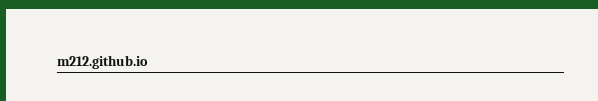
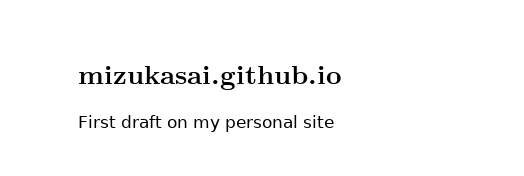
- m212.github.io
+ mizukasai.github.io
+ First draft on my personal site

